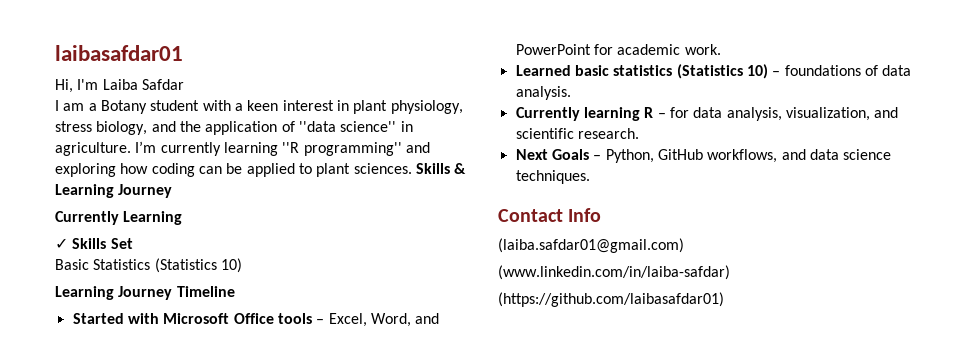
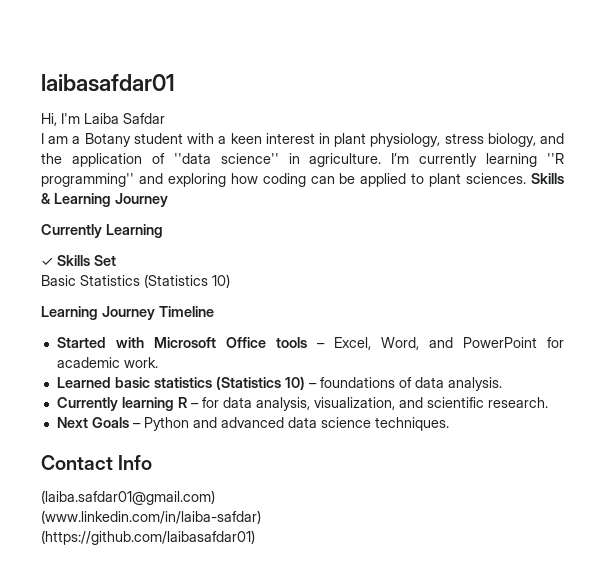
- Next Goals – Python, GitHub workflows, and data science techniques.
+ Next Goals – Python and advanced data science techniques.

